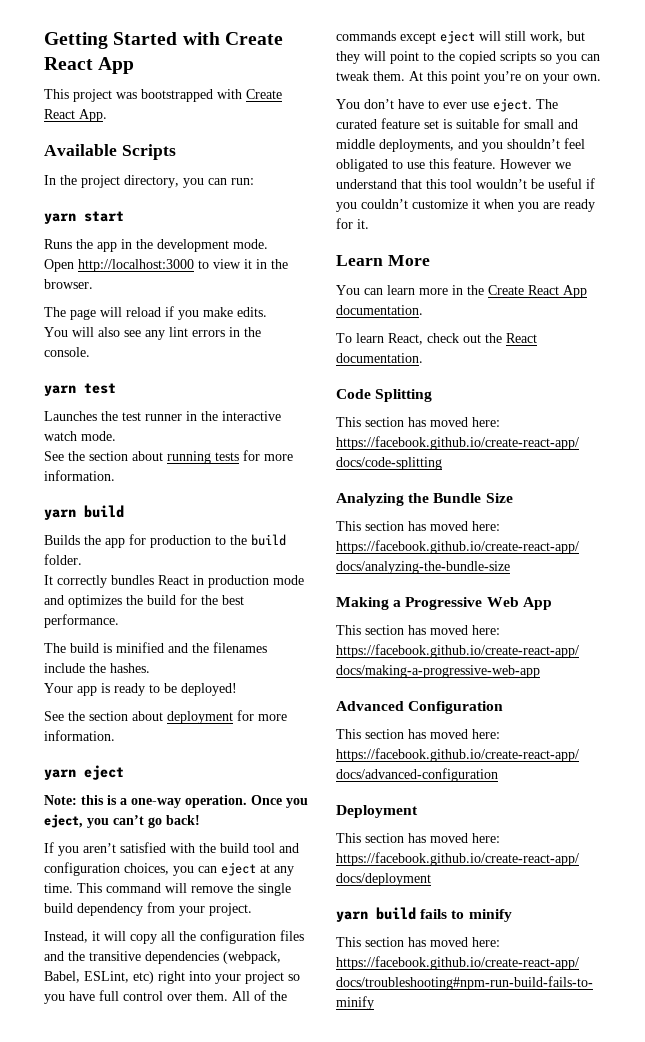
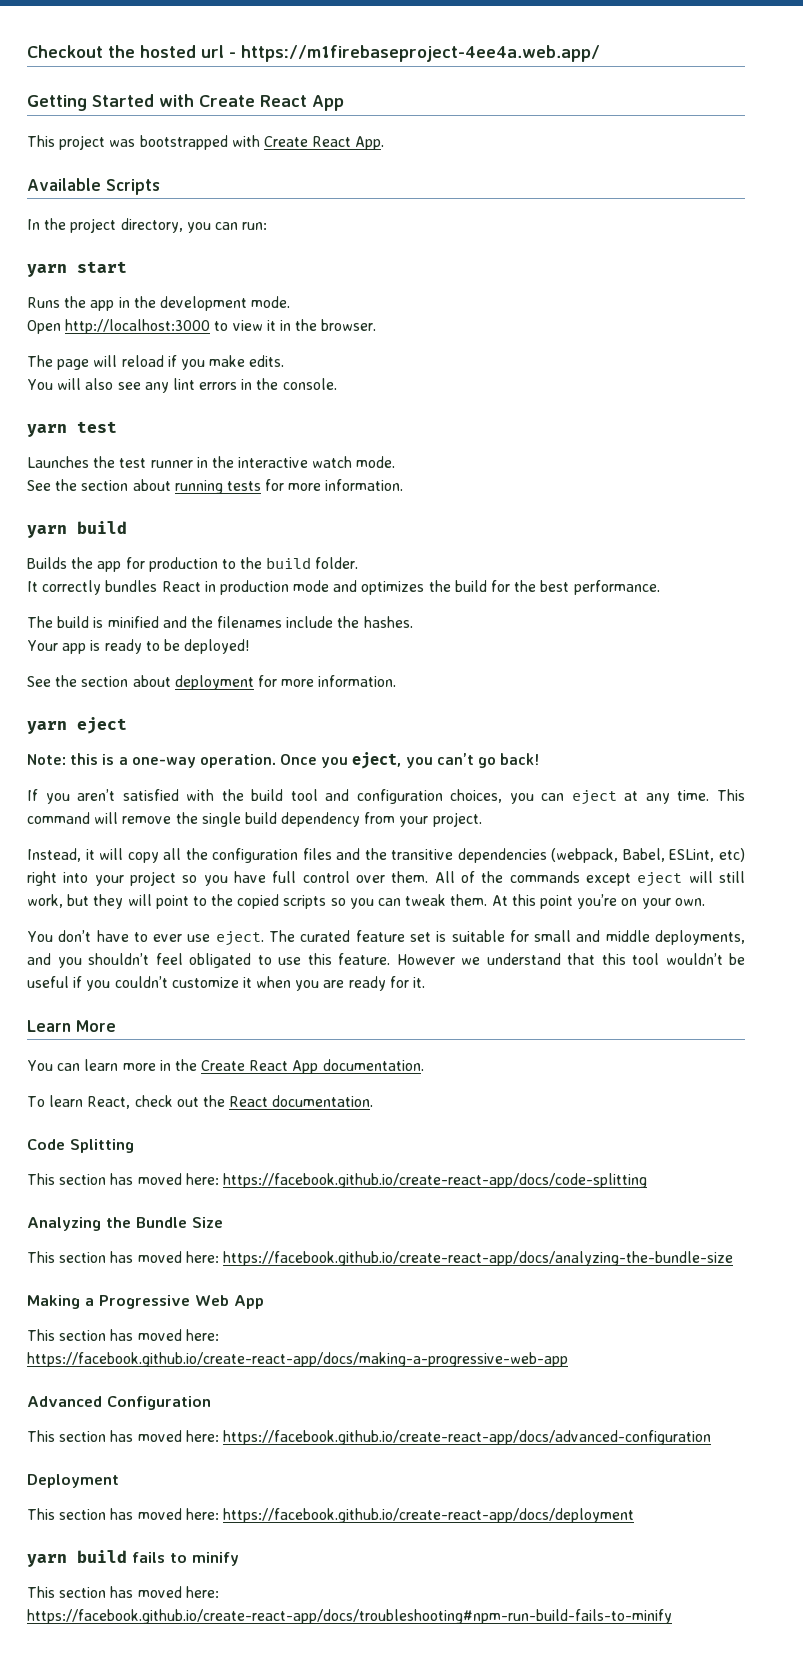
+ Checkout the hosted url - https://m1firebaseproject-4ee4a.web.app/

